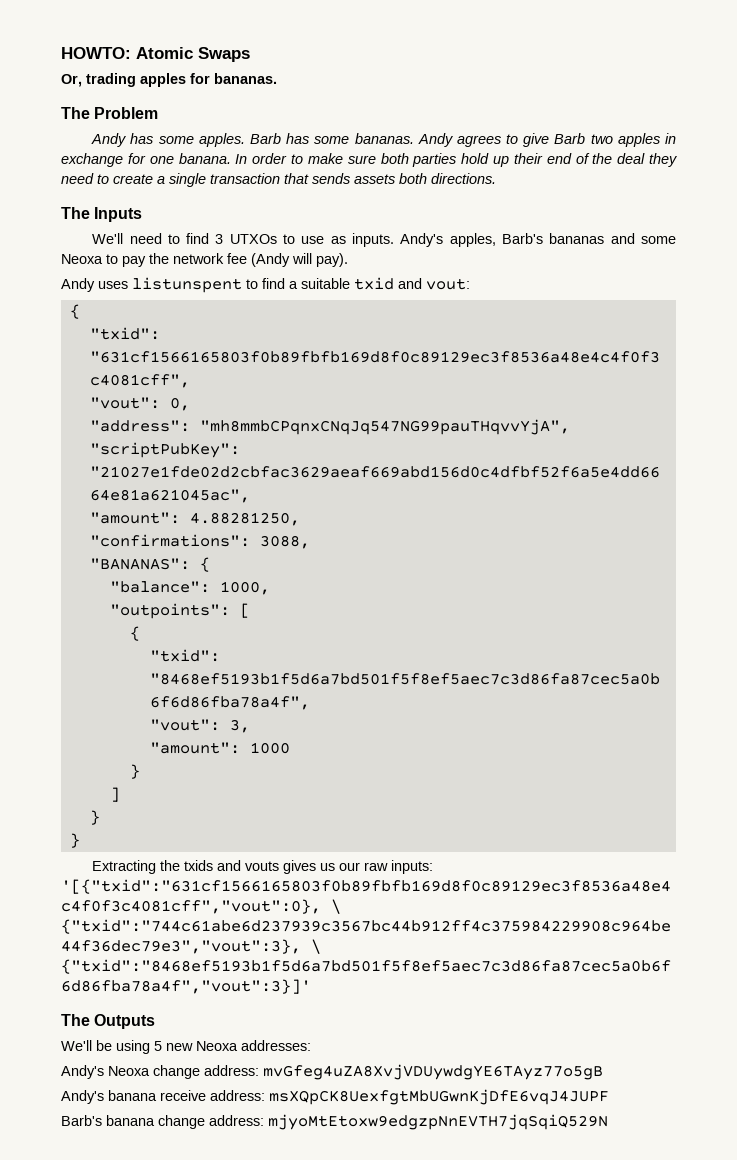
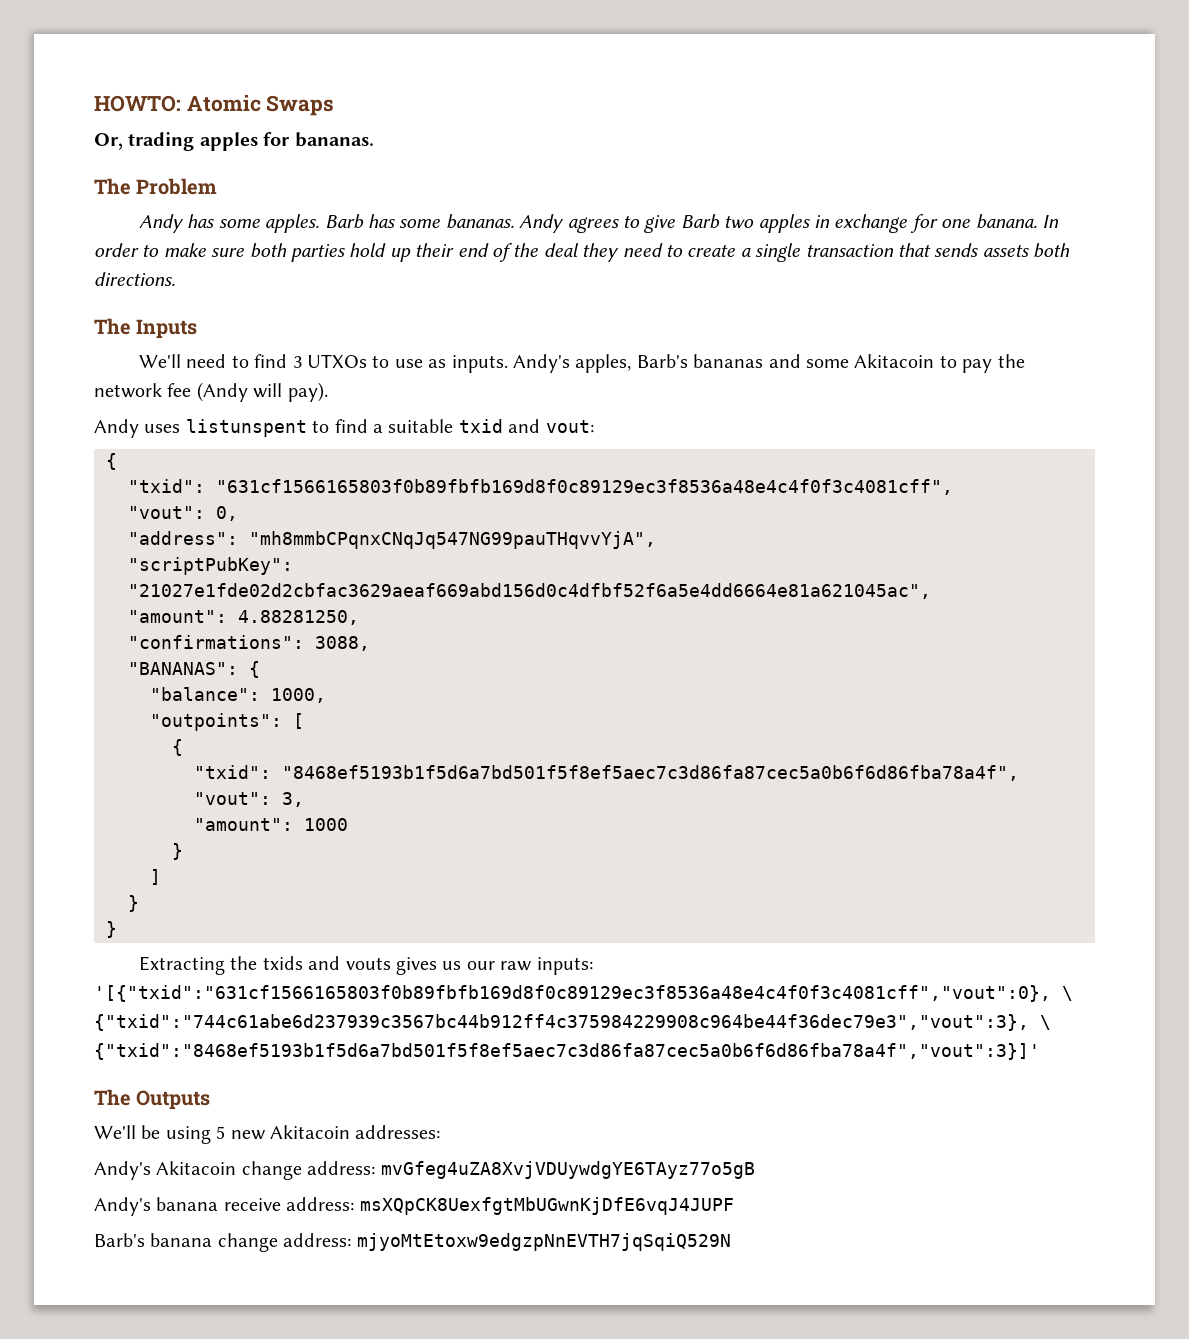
- Andy's apples, Barb's bananas and some Neoxa to pay the network fee (Andy will pay).
+ Andy's apples, Barb's bananas and some Akitacoin to pay the network fee (Andy will pay).
- We'll be using 5 new Neoxa addresses:
+ We'll be using 5 new Akitacoin addresses:
- Andy's Neoxa change address: mvGfeg4uZA8XvjVDUywdgYE6TAyz77o5gB
+ Andy's Akitacoin change address: mvGfeg4uZA8XvjVDUywdgYE6TAyz77o5gB

